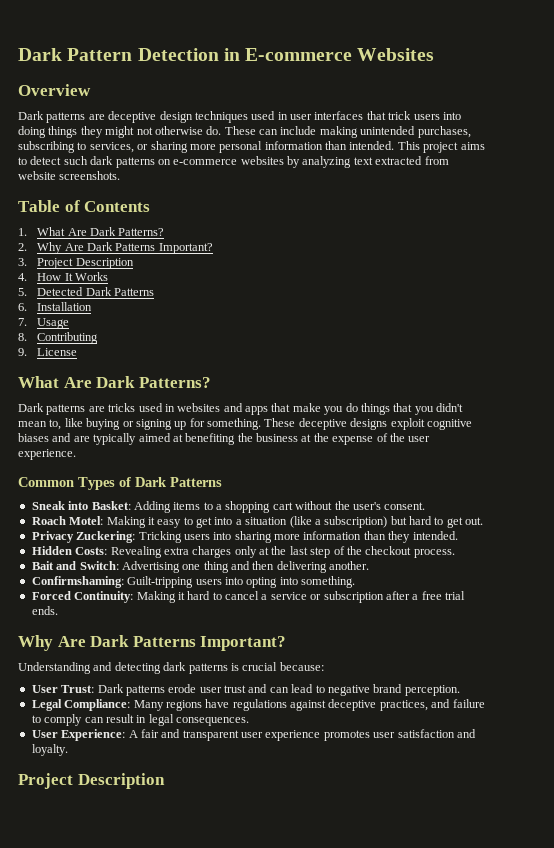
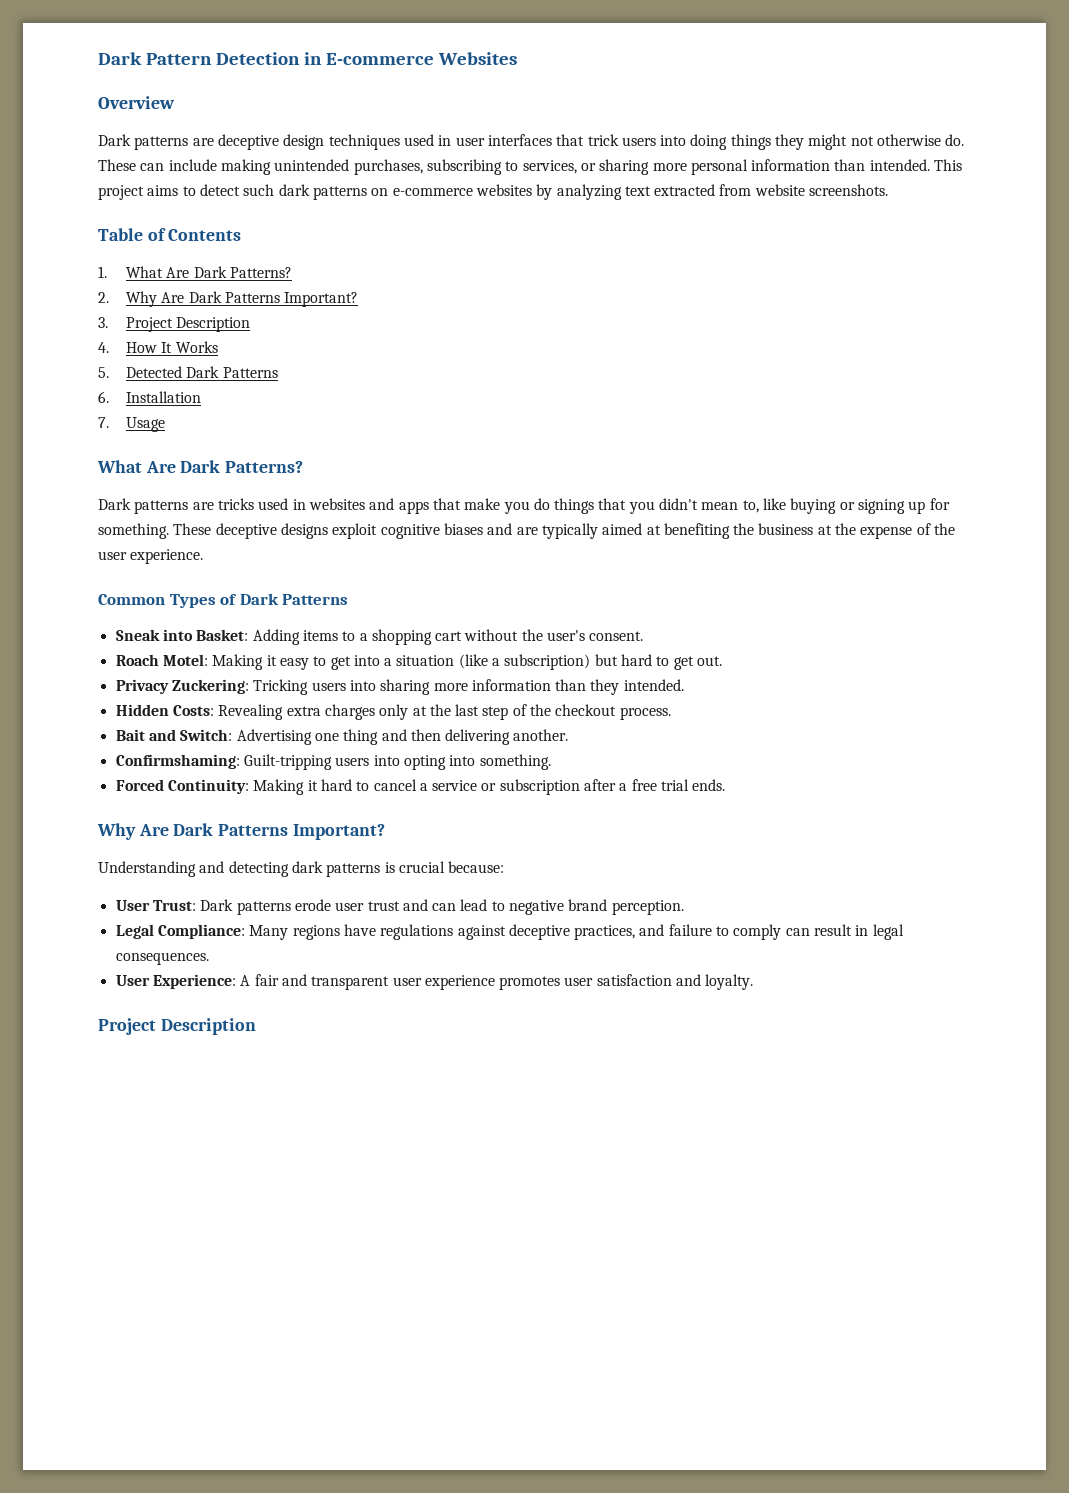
- 8. Contributing
- 9. License

